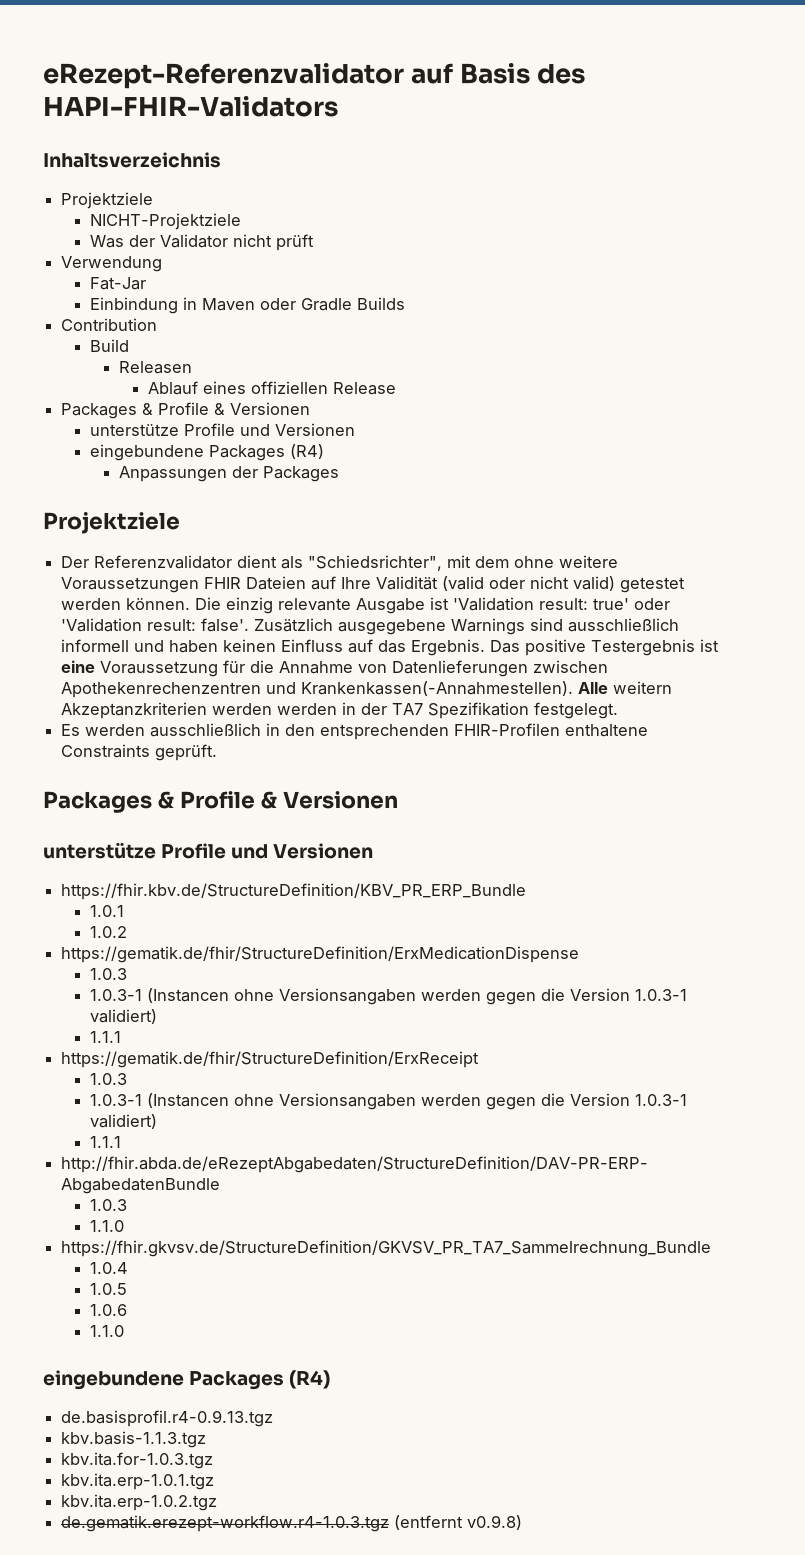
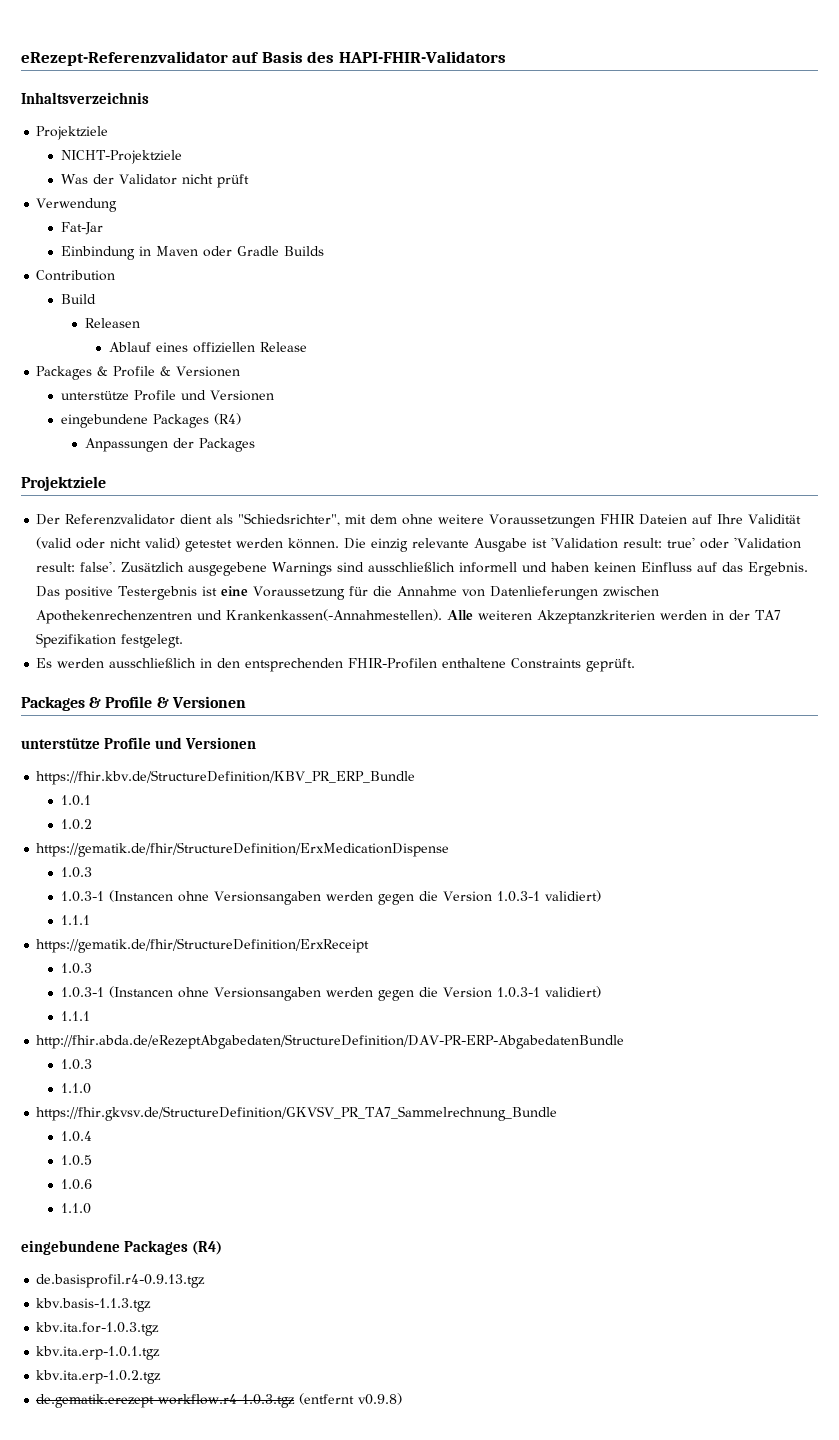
- Alle weitern Akzeptanzkriterien werden werden in der TA7 Spezifikation festgelegt.
+ Alle weiteren Akzeptanzkriterien werden in der TA7 Spezifikation festgelegt.

